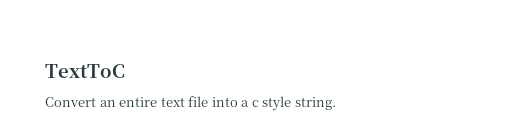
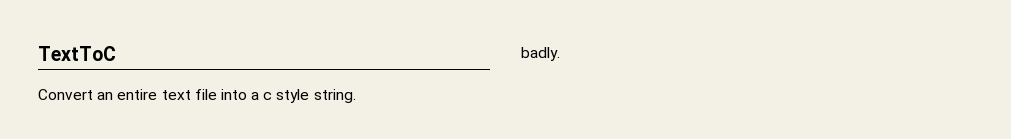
+ badly.

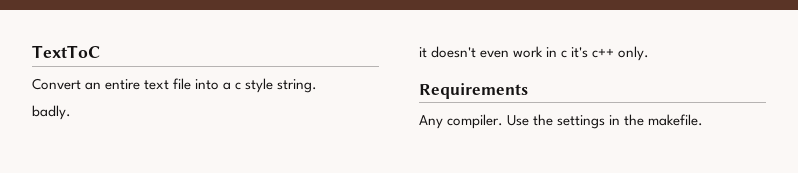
+ it doesn't even work in c it's c++ only.
+ Requirements
+ Any compiler. Use the settings in the makefile.

